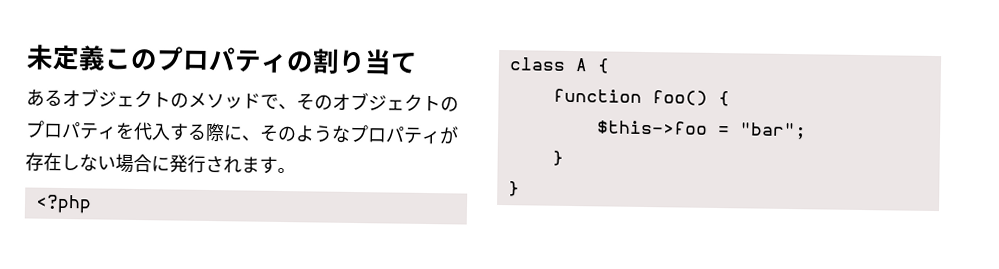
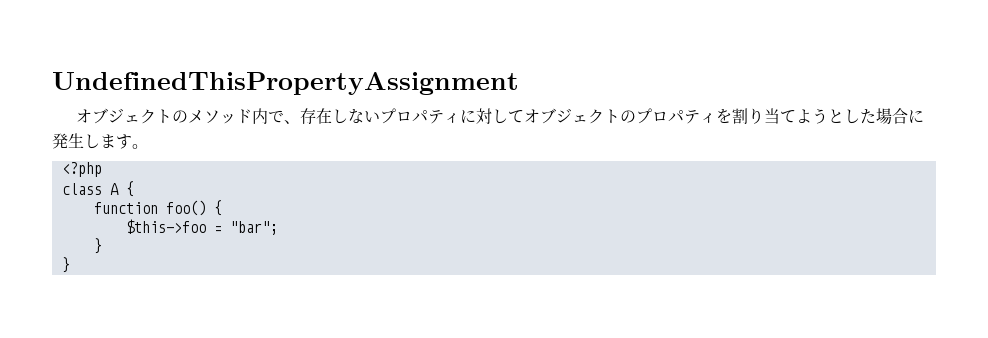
- 未定義このプロパティの割り当て
- あるオブジェクトのメソッドで、そのオブジェクトのプロパティを代入する際に、そのようなプロパティが存在しない場合に発行されます。
+ UndefinedThisPropertyAssignment
+ オブジェクトのメソッド内で、存在しないプロパティに対してオブジェクトのプロパティを割り当てようとした場合に発生します。

